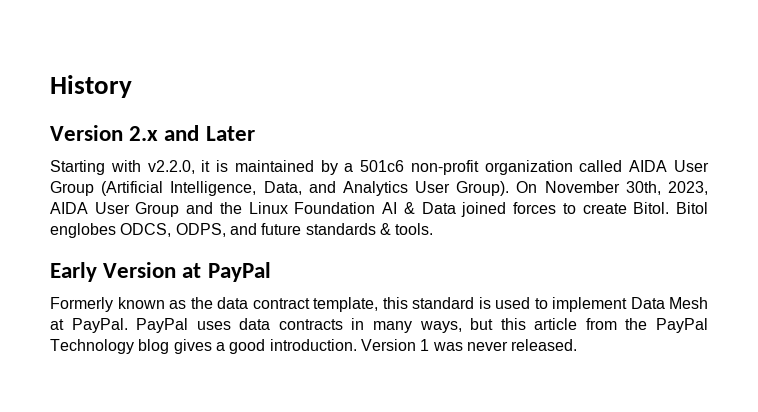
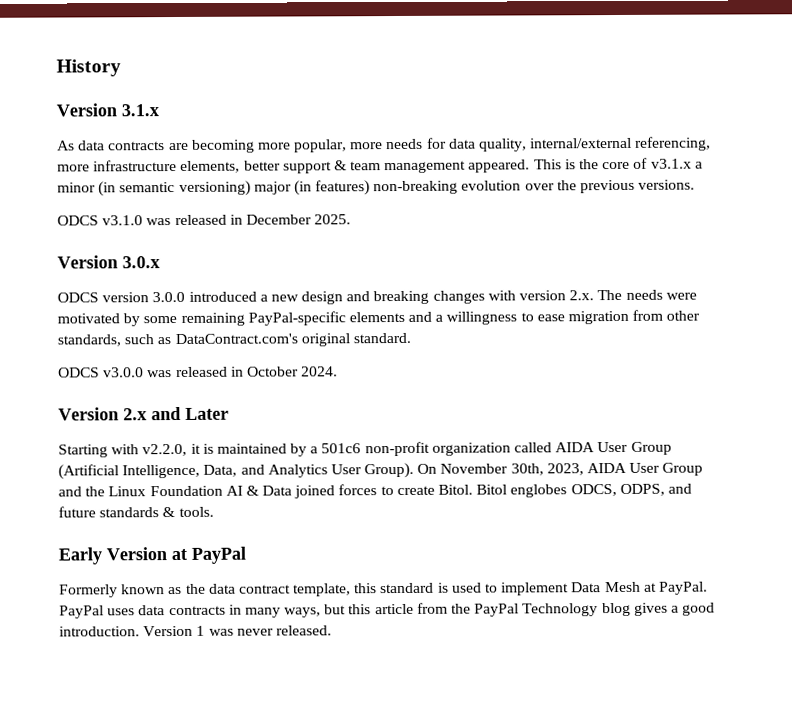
+ Version 3.1.x
+ As data contracts are becoming more popular, more needs for data quality, internal/external referencing, more infrastructure elements, better support & team management appeared. This is the core of v3.1.x a minor (in semantic versioning) major (in features) non-breaking evolution over the previous versions.
+ ODCS v3.1.0 was released in December 2025.
+ Version 3.0.x
+ ODCS version 3.0.0 introduced a new design and breaking changes with version 2.x. The needs were motivated by some remaining PayPal-specific elements and a willingness to ease migration from other standards, such as DataContract.com's original standard.
+ ODCS v3.0.0 was released in October 2024.

